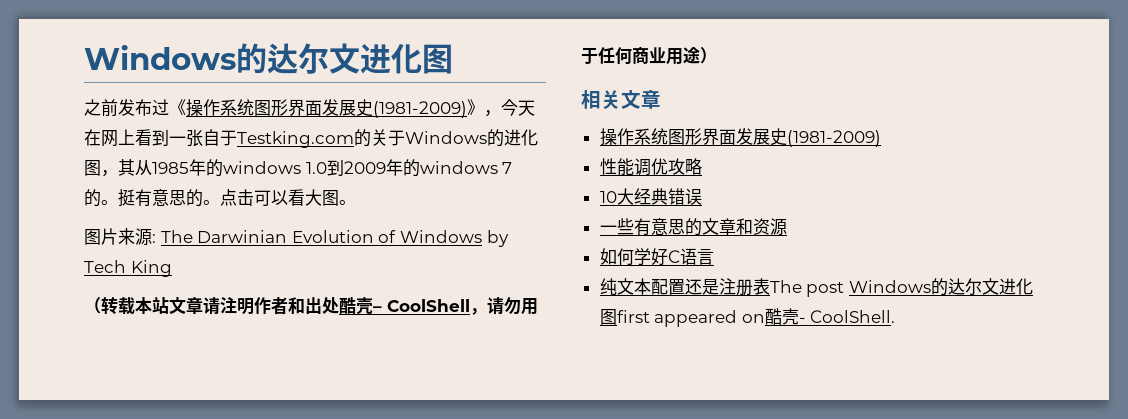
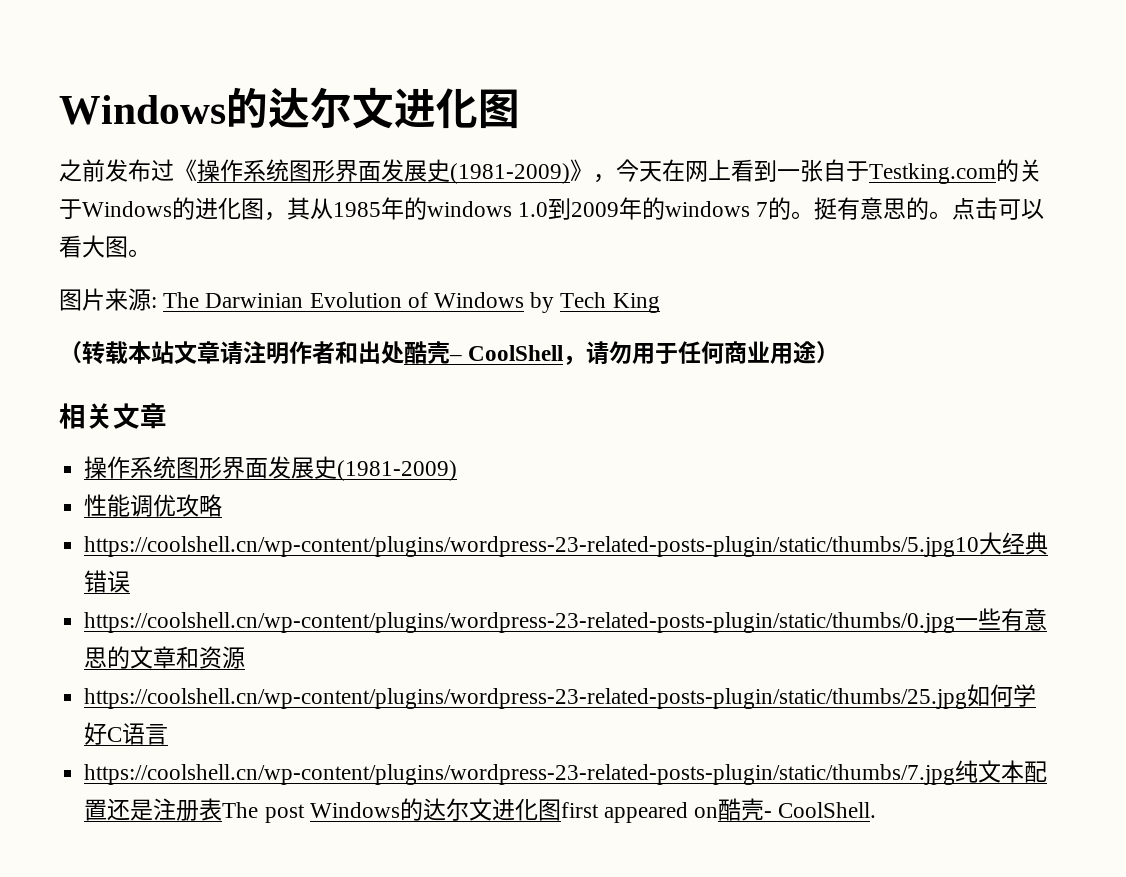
- 10大经典错误
+ https://coolshell.cn/wp-content/plugins/wordpress-23-related-posts-plugin/static/thumbs/5.jpg10大经典错误
- 一些有意思的文章和资源
+ https://coolshell.cn/wp-content/plugins/wordpress-23-related-posts-plugin/static/thumbs/0.jpg一些有意思的文章和资源
- 如何学好C语言
+ https://coolshell.cn/wp-content/plugins/wordpress-23-related-posts-plugin/static/thumbs/25.jpg如何学好C语言
- 纯文本配置还是注册表The post Windows的达尔文进化图first appeared on酷壳- CoolShell.
+ https://coolshell.cn/wp-content/plugins/wordpress-23-related-posts-plugin/static/thumbs/7.jpg纯文本配置还是注册表The post Windows的达尔文进化图first appeared on酷壳- CoolShell.

